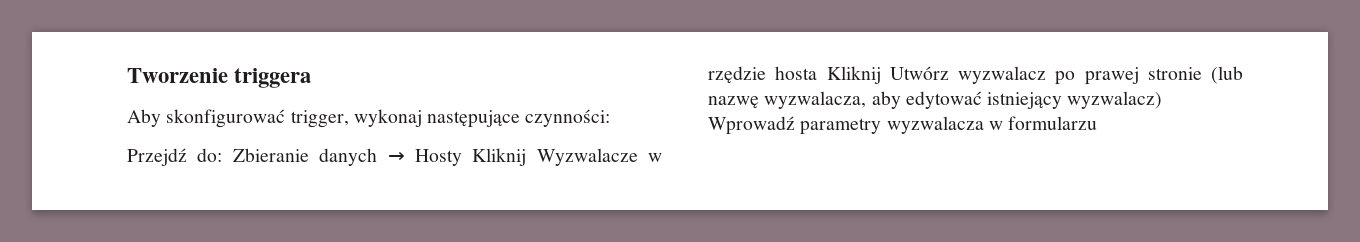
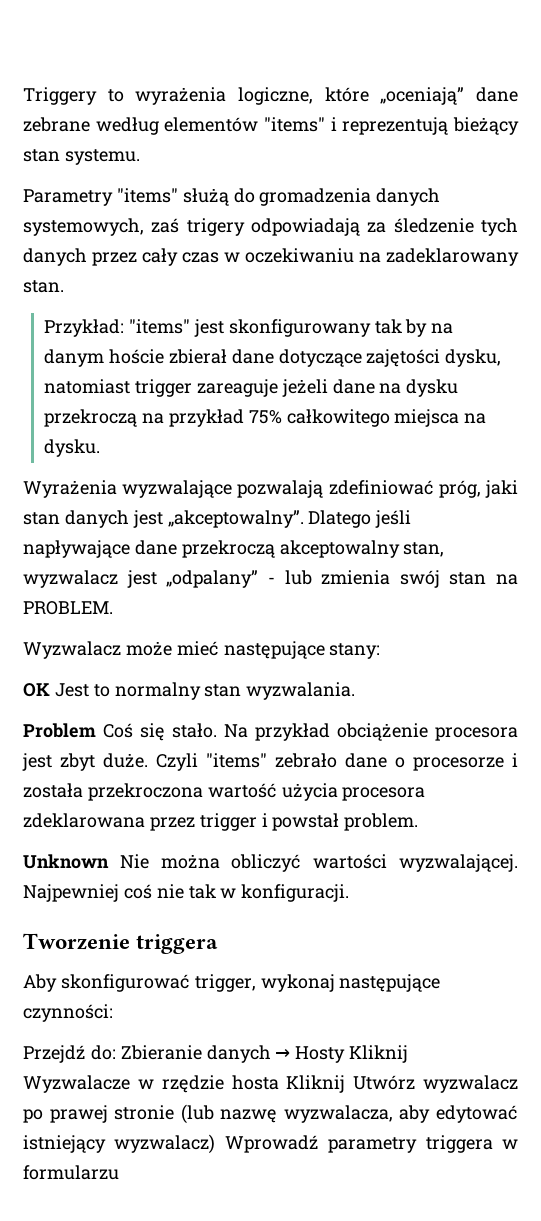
+ Triggery to wyrażenia logiczne, które „oceniają” dane zebrane według elementów "items" i reprezentują bieżący stan systemu.
+ Parametry "items" służą do gromadzenia danych systemowych, zaś trigery odpowiadają za śledzenie tych danych przez cały czas w oczekiwaniu na zadeklarowany stan.
+ Przykład: "items" jest skonfigurowany tak by na danym hoście zbierał dane dotyczące zajętości dysku, natomiast trigger zareaguje jeżeli dane na dysku przekroczą na przykład 75% całkowitego miejsca na dysku.
+ Wyrażenia wyzwalające pozwalają zdefiniować próg, jaki stan danych jest „akceptowalny”. Dlatego jeśli napływające dane przekroczą akceptowalny stan, wyzwalacz jest „odpalany” - lub zmienia swój stan na PROBLEM.
+ Wyzwalacz może mieć następujące stany:
+ OK Jest to normalny stan wyzwalania.
+ Problem Coś się stało. Na przykład obciążenie procesora jest zbyt duże. Czyli "items" zebrało dane o procesorze i została przekroczona wartość użycia procesora zdeklarowana przez trigger i powstał problem.
+ Unknown Nie można obliczyć wartości wyzwalającej. Najpewniej coś nie tak w konfiguracji.
- Przejdź do: Zbieranie danych → Hosty Kliknij Wyzwalacze w rzędzie hosta Kliknij Utwórz wyzwalacz po prawej stronie (lub nazwę wyzwalacza, aby edytować istniejący wyzwalacz) Wprowadź parametry wyzwalacza w formularzu
+ Przejdź do: Zbieranie danych → Hosty Kliknij Wyzwalacze w rzędzie hosta Kliknij Utwórz wyzwalacz po prawej stronie (lub nazwę wyzwalacza, aby edytować istniejący wyzwalacz) Wprowadź parametry triggera w formularzu

